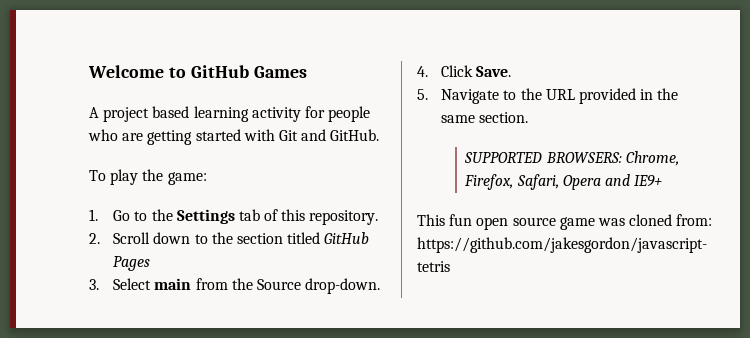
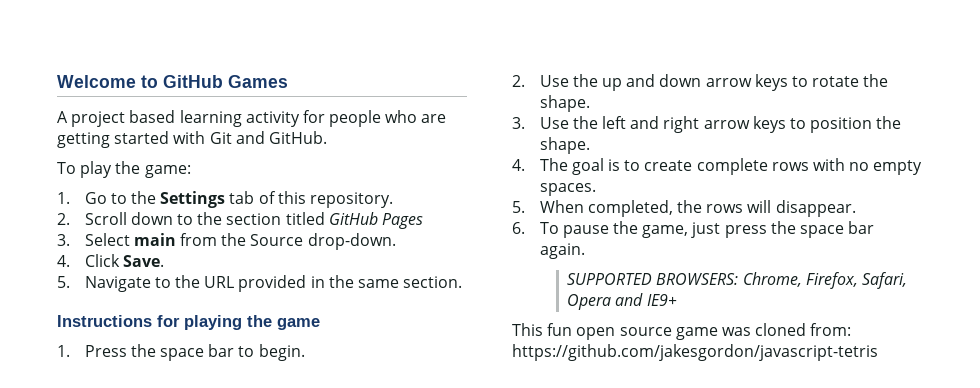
+ Instructions for playing the game
+ 1. Press the space bar to begin.
+ 2. Use the up and down arrow keys to rotate the shape.
+ 3. Use the left and right arrow keys to position the shape.
+ 4. The goal is to create complete rows with no empty spaces.
+ 5. When completed, the rows will disappear.
+ 6. To pause the game, just press the space bar again.

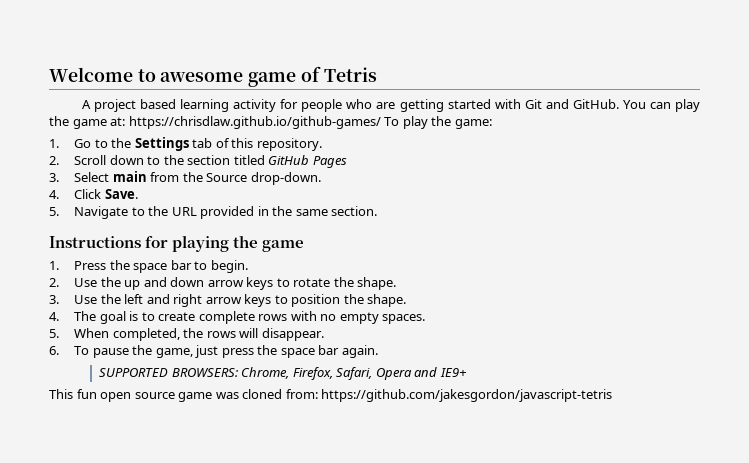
- Welcome to GitHub Games
+ Welcome to awesome game of Tetris
- A project based learning activity for people who are getting started with Git and GitHub.
- To play the game:
+ A project based learning activity for people who are getting started with Git and GitHub. You can play the game at: https://chrisdlaw.github.io/github-games/ To play the game:

